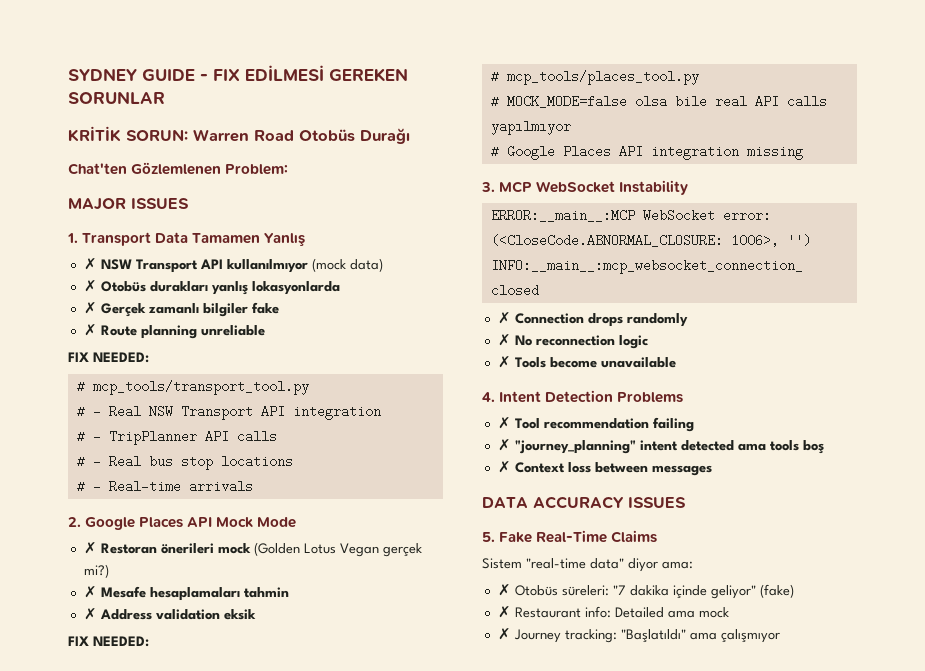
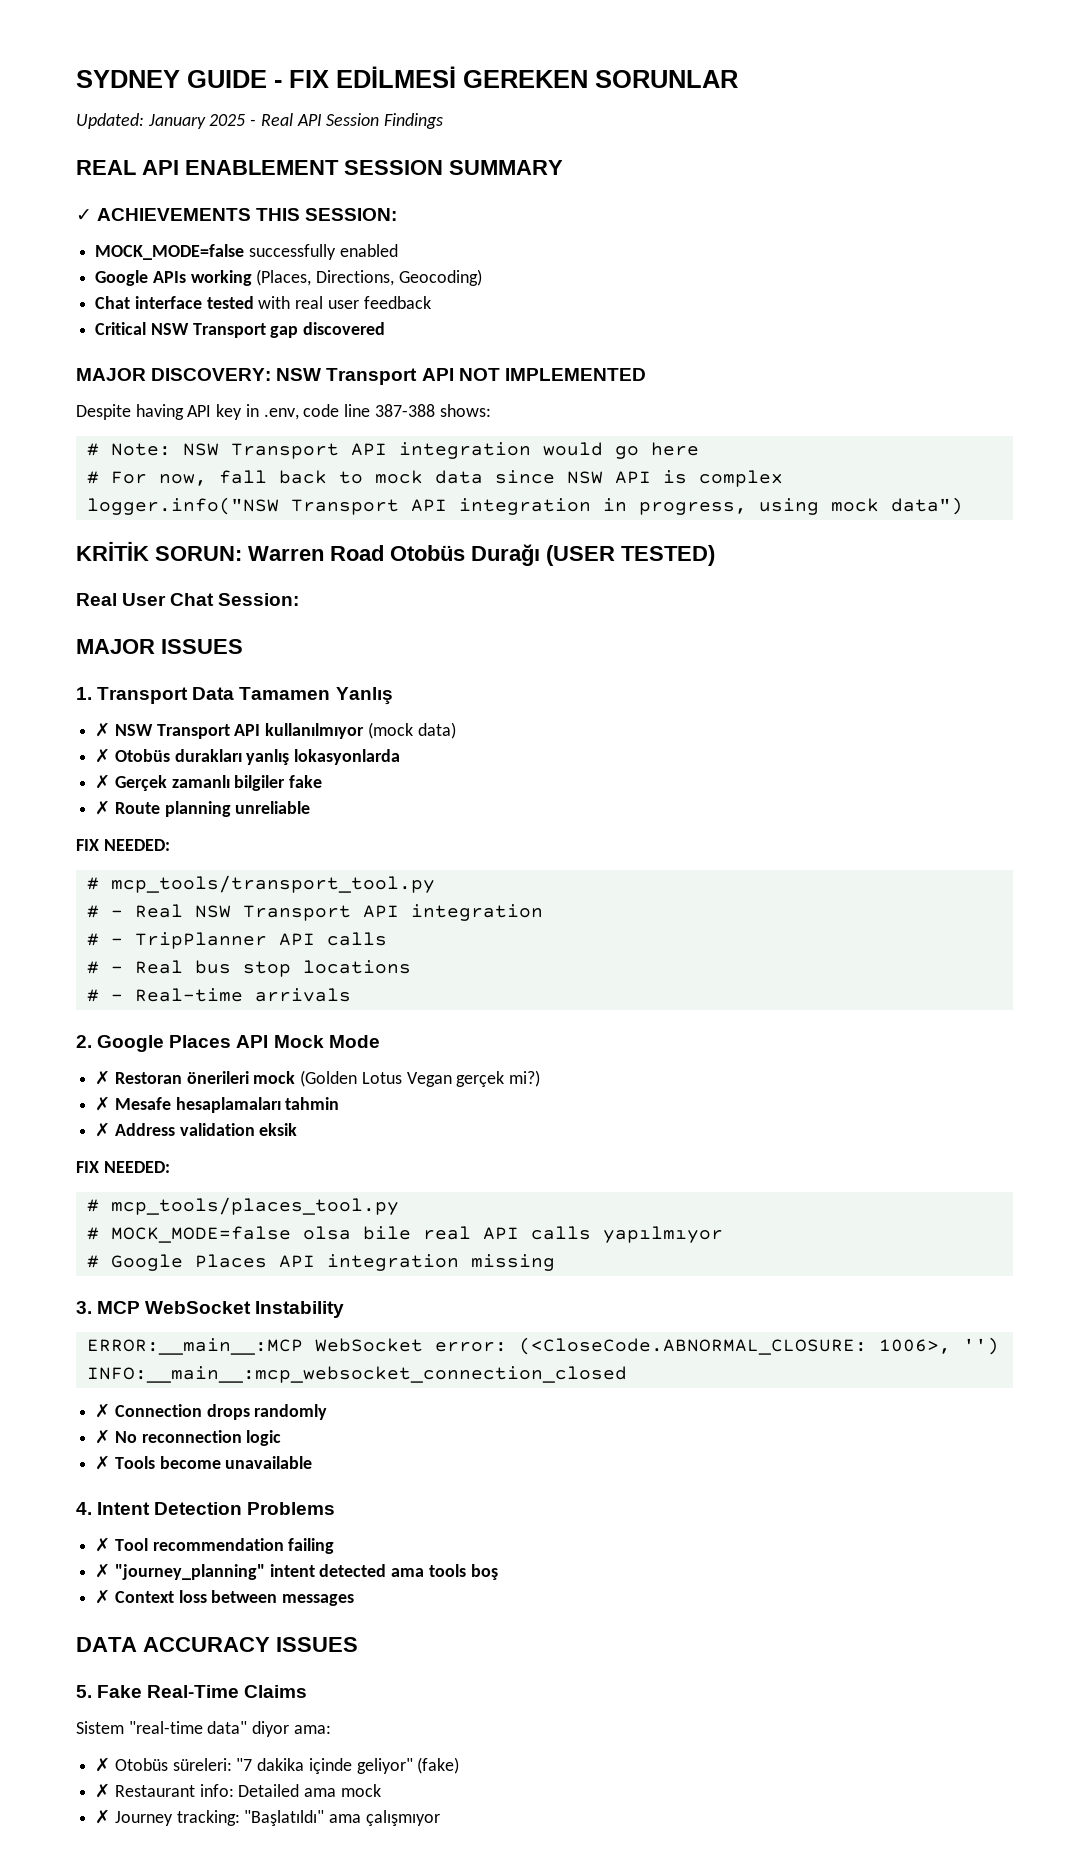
+ Updated: January 2025 - Real API Session Findings
+ REAL API ENABLEMENT SESSION SUMMARY
+ ✓ ACHIEVEMENTS THIS SESSION:
+ MOCK_MODE=false successfully enabled
+ Google APIs working (Places, Directions, Geocoding)
+ Chat interface tested with real user feedback
+ Critical NSW Transport gap discovered
+ MAJOR DISCOVERY: NSW Transport API NOT IMPLEMENTED
+ Despite having API key in .env, code line 387-388 shows:
+ # Note: NSW Transport API integration would go here
+ # For now, fall back to mock data since NSW API is complex
+ logger.info("NSW Transport API integration in progress, using mock data")
- KRİTİK SORUN: Warren Road Otobüs Durağı
- Chat'ten Gözlemlenen Problem:
+ KRİTİK SORUN: Warren Road Otobüs Durağı (USER TESTED)
+ Real User Chat Session:

